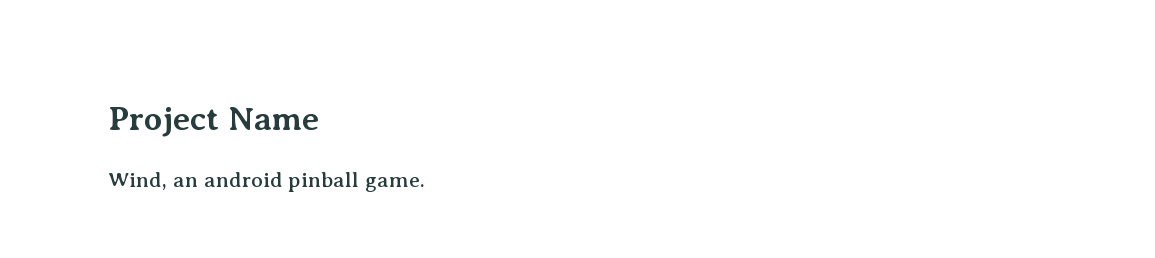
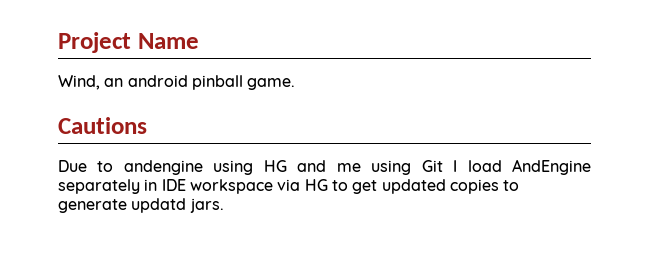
+ Cautions
+ Due to andengine using HG and me using Git I load AndEngine separately in IDE workspace via HG to get updated copies to generate updatd jars.

